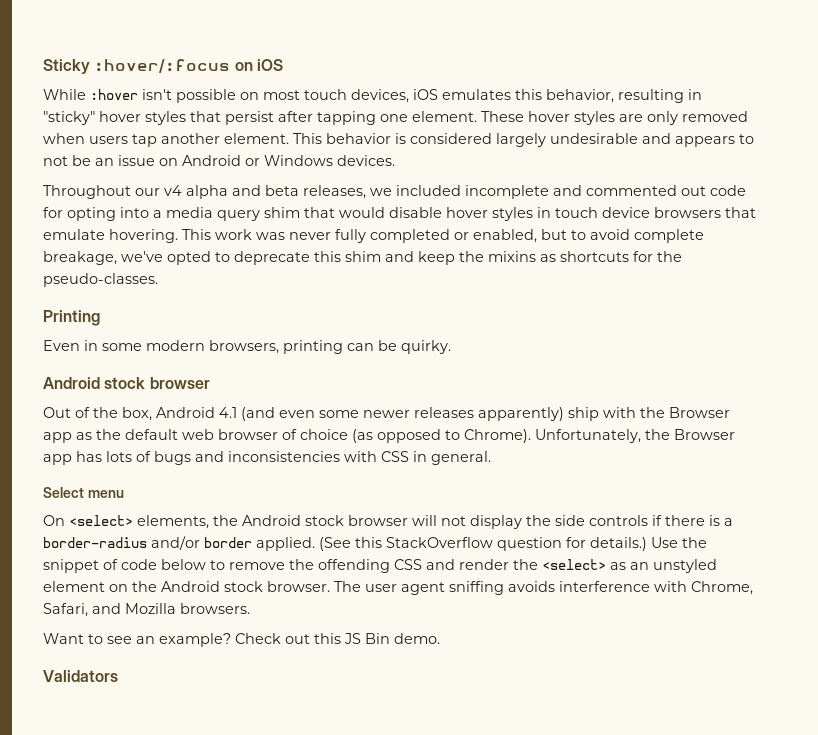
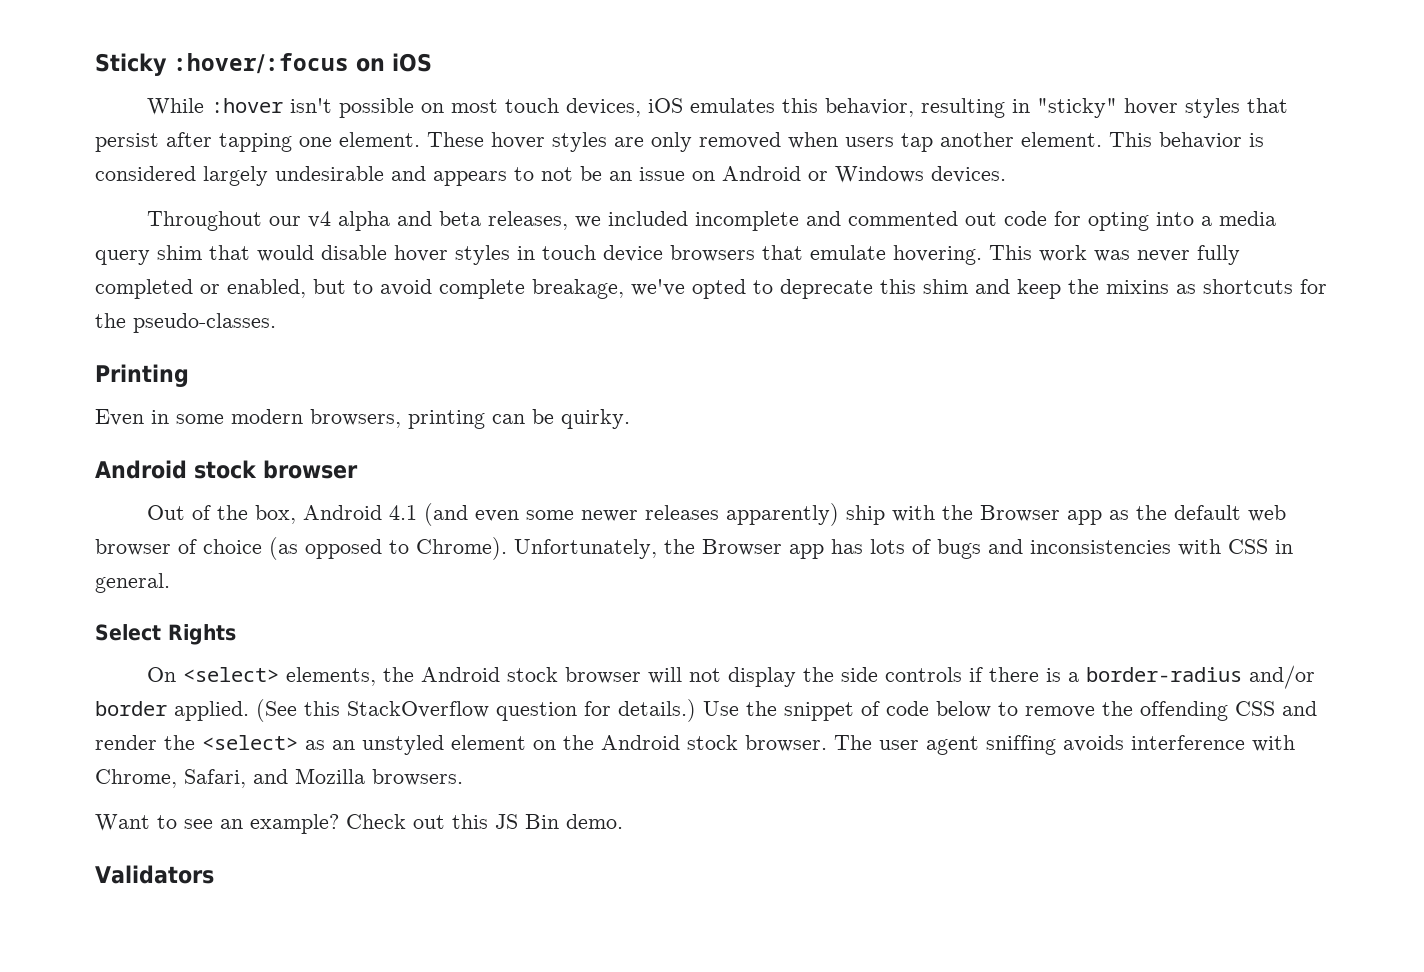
- Select menu
+ Select Rights

